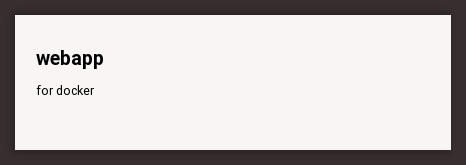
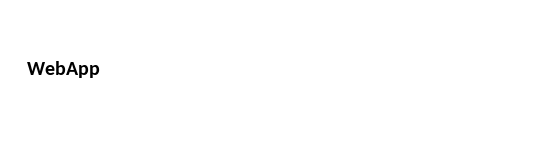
- webapp
- for docker
+ WebApp

